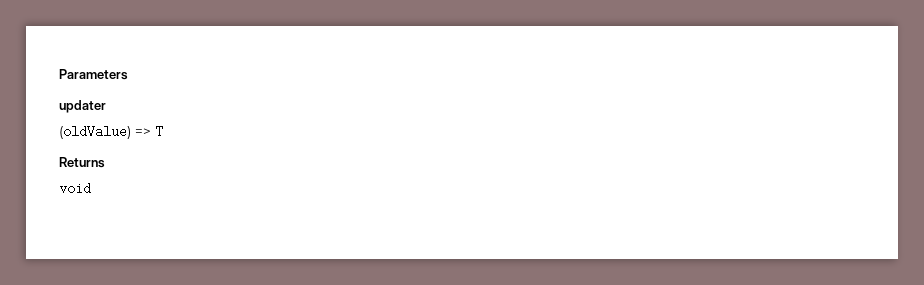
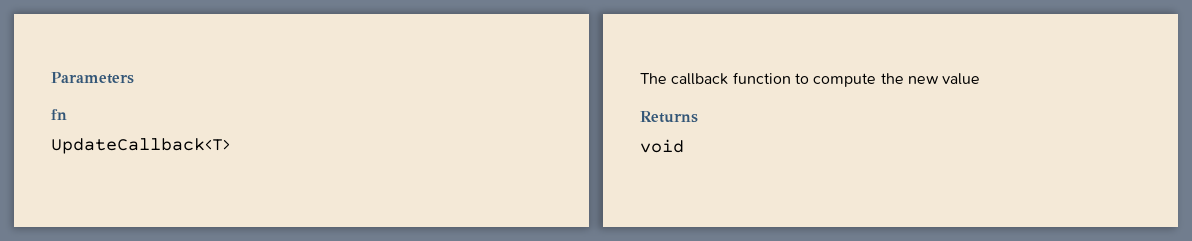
- updater
- (oldValue) => T
+ fn
+ UpdateCallback<T>
+ The callback function to compute the new value

